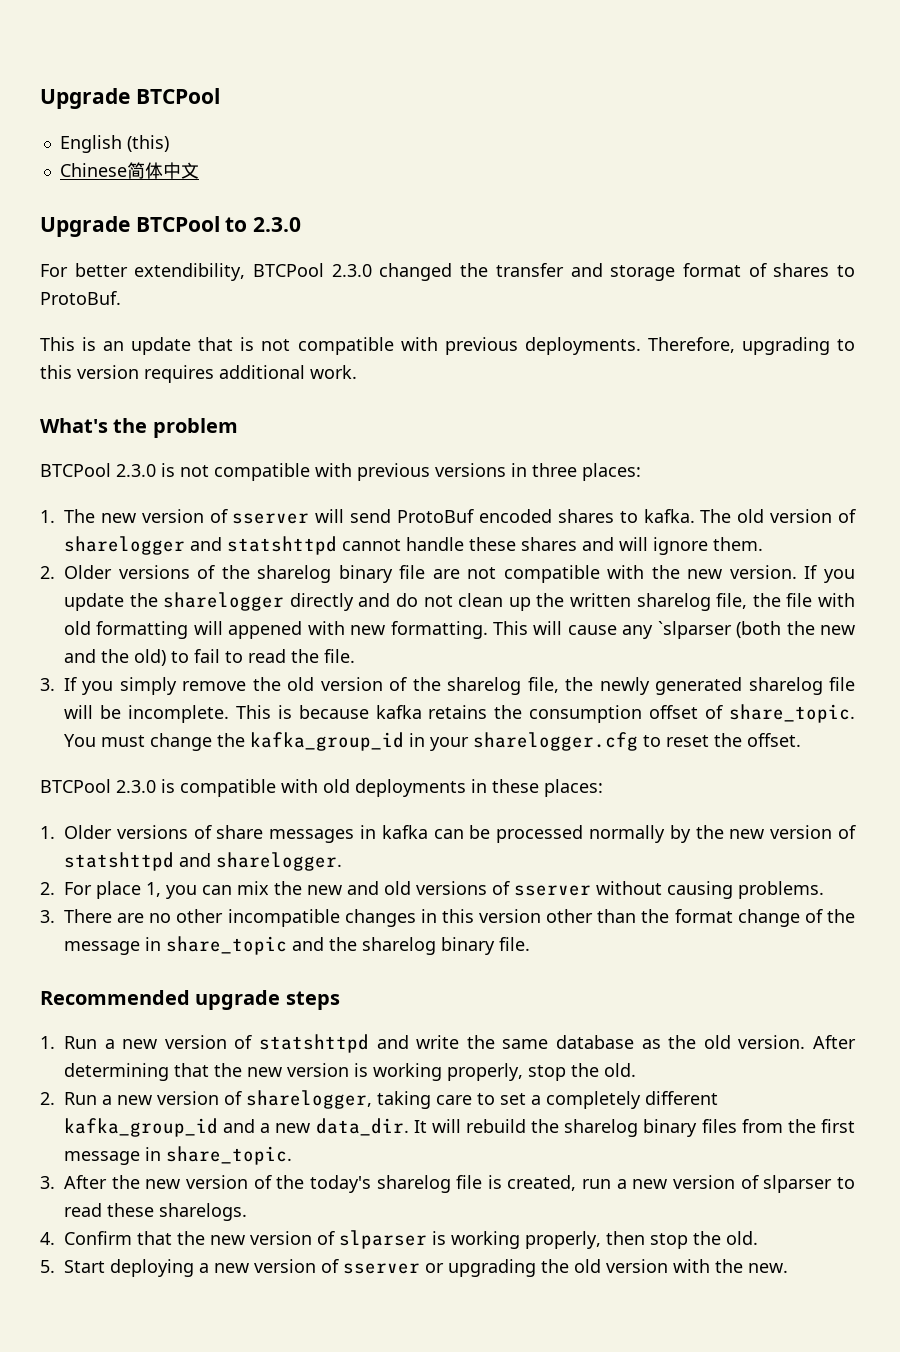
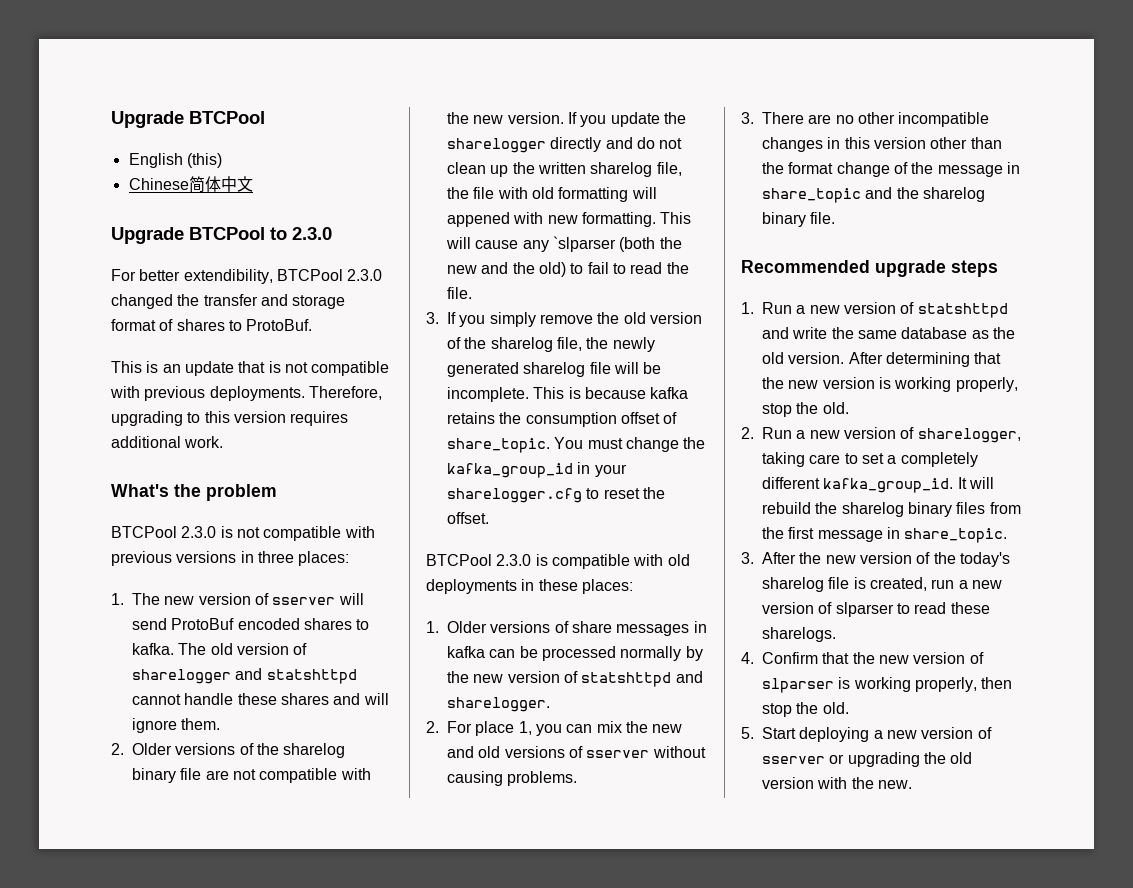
- 2. Run a new version of sharelogger, taking care to set a completely different kafka_group_id and a new data_dir.
+ 2. Run a new version of sharelogger, taking care to set a completely different kafka_group_id.

